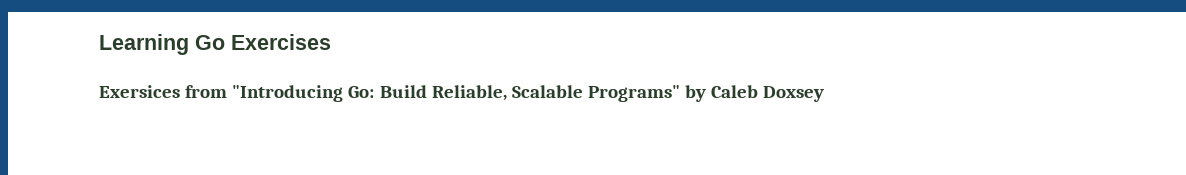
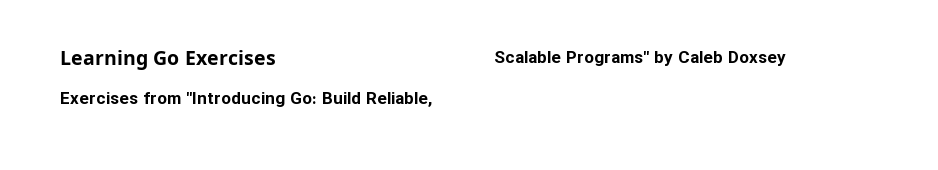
- Exersices from "Introducing Go: Build Reliable, Scalable Programs" by Caleb Doxsey
+ Exercises from "Introducing Go: Build Reliable, Scalable Programs" by Caleb Doxsey

